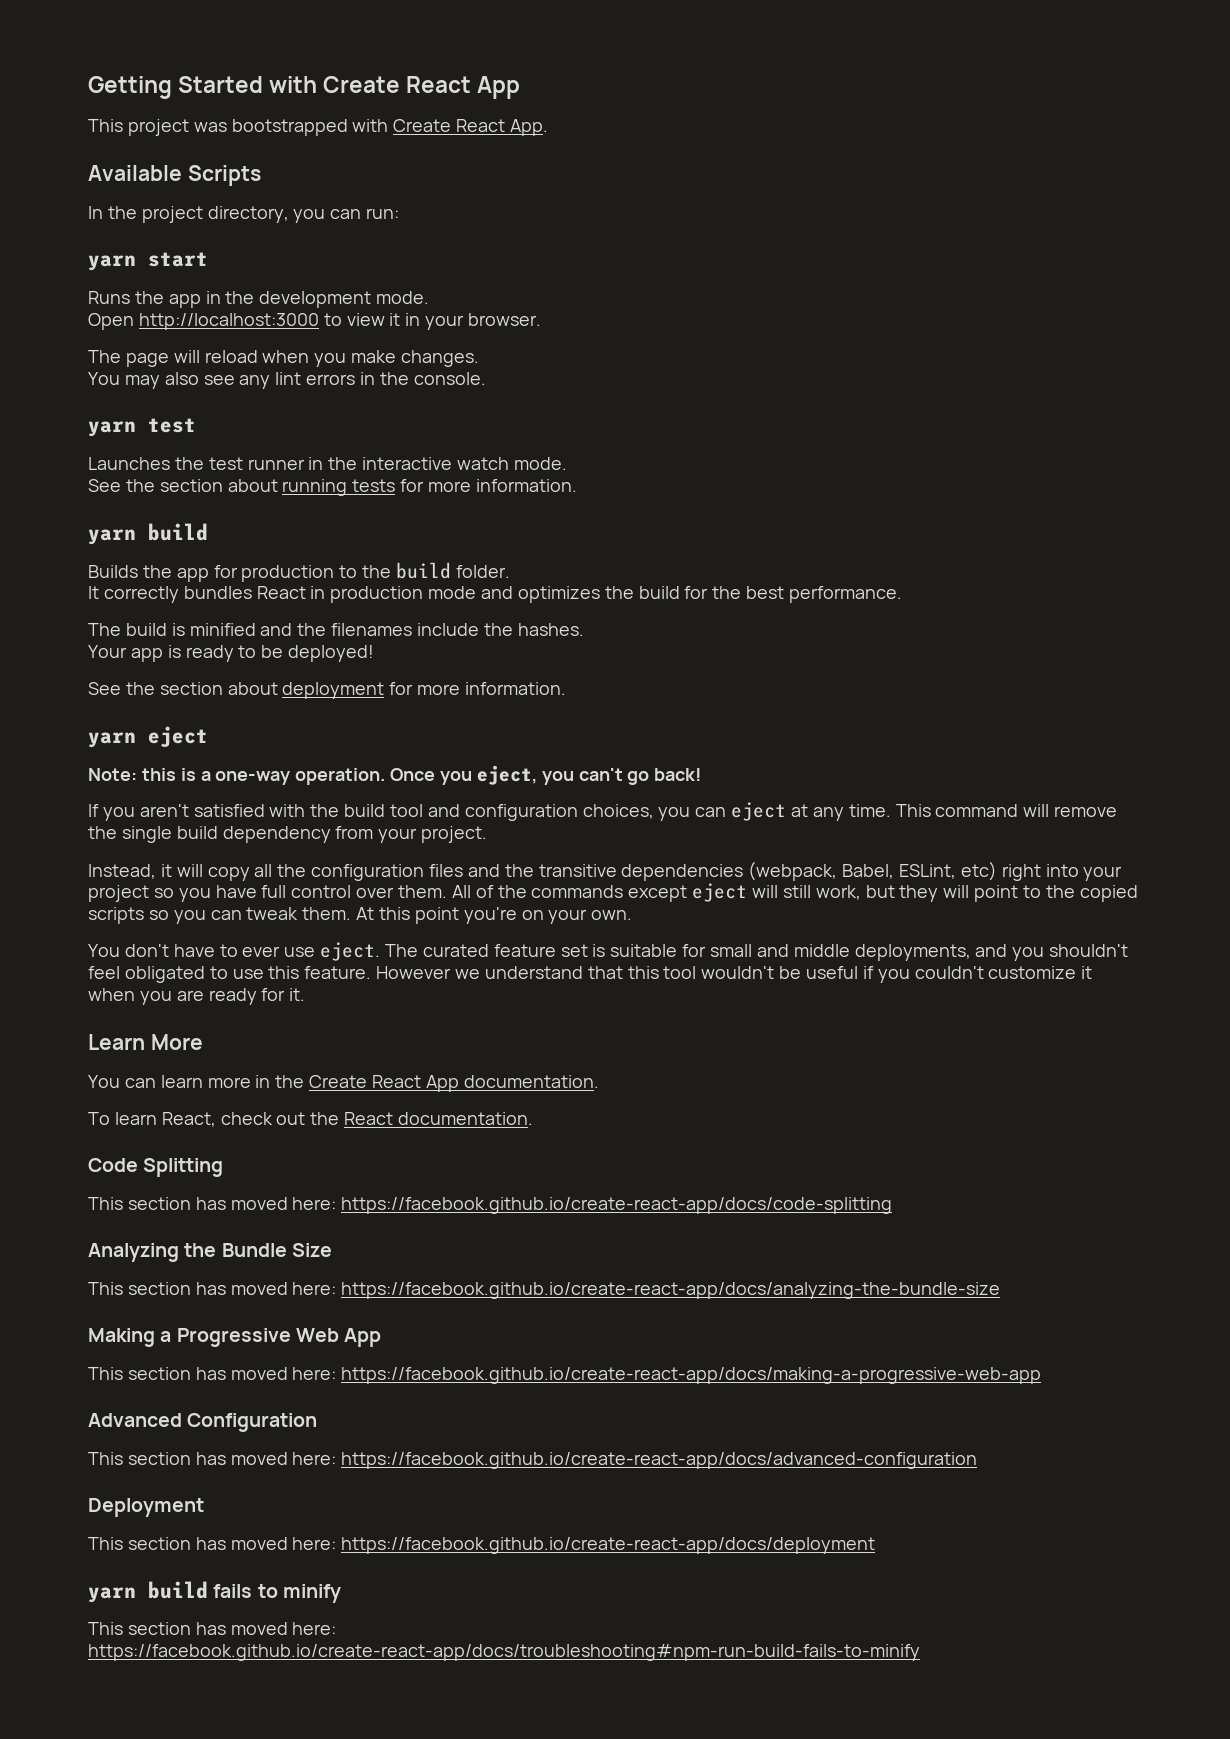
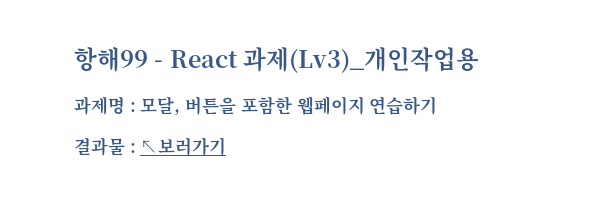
- Getting Started with Create React App
- This project was bootstrapped with Create React App.
- Available Scripts
- In the project directory, you can run:
- yarn start
- Runs the app in the development mode.
- Open http://localhost:3000 to view it in your browser.
- The page will reload when you make changes.
- You may also see any lint errors in the console.
- yarn test
- Launches the test runner in the interactive watch mode.
- See the section about running tests for more information.
- yarn build
- Builds the app for production to the build folder.
- It correctly bundles React in production mode and optimizes the build for the best performance.
- The build is minified and the filenames include the hashes.
- Your app is ready to be deployed!
- See the section about deployment for more information.
- yarn eject
- Note: this is a one-way operation. Once you eject, you can't go back!
- If you aren't satisfied with the build tool and configuration choices, you can eject at any time. This command will remove the single build dependency from your project.
- Instead, it will copy all the configuration files and the transitive dependencies (webpack, Babel, ESLint, etc) right into your project so you have full control over them. All of the commands except eject will still work, but they will point to the copied scripts so you can tweak them. At this point you're on your own.
- You don't have to ever use eject. The curated feature set is suitable for small and middle deployments, and you shouldn't feel obligated to use this feature. However we understand that this tool wouldn't be useful if you couldn't customize it when you are ready for it.
- Learn More
- You can learn more in the Create React App documentation.
- To learn React, check out the React documentation.
- Code Splitting
- This section has moved here: https://facebook.github.io/create-react-app/docs/code-splitting
- Analyzing the Bundle Size
- This section has moved here: https://facebook.github.io/create-react-app/docs/analyzing-the-bundle-size
- Making a Progressive Web App
- This section has moved here: https://facebook.github.io/create-react-app/docs/making-a-progressive-web-app
- Advanced Configuration
- This section has moved here: https://facebook.github.io/create-react-app/docs/advanced-configuration
- Deployment
- This section has moved here: https://facebook.github.io/create-react-app/docs/deployment
- yarn build fails to minify
- This section has moved here: https://facebook.github.io/create-react-app/docs/troubleshooting#npm-run-build-fails-to-minify
+ 항해99 - React 과제(Lv3)_개인작업용
+ 과제명 : 모달, 버튼을 포함한 웹페이지 연습하기
+ 결과물 : ↖보러가기

